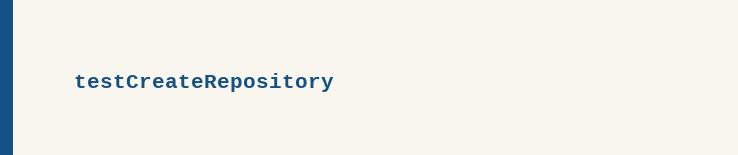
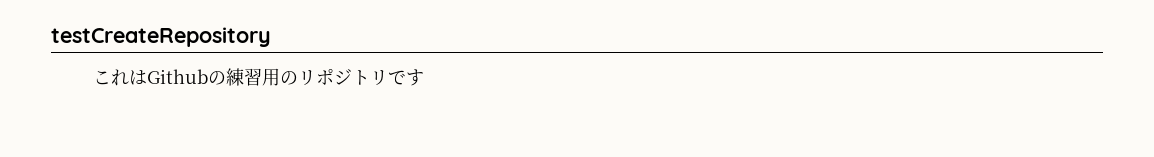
+ これはGithubの練習用のリポジトリです

